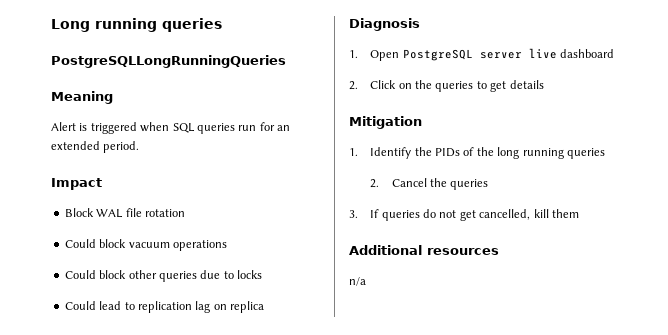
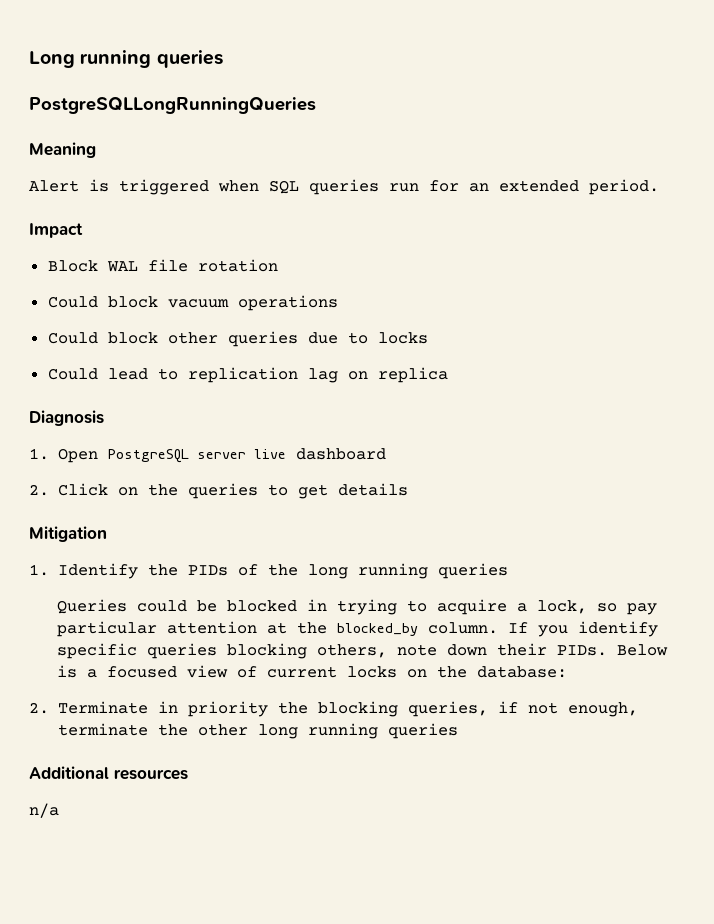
- 2. Cancel the queries
- 3. If queries do not get cancelled, kill them
+ Queries could be blocked in trying to acquire a lock, so pay particular attention at the blocked_by column. If you identify specific queries blocking others, note down their PIDs. Below is a focused view of current locks on the database:
+ 2. Terminate in priority the blocking queries, if not enough, terminate the other long running queries

